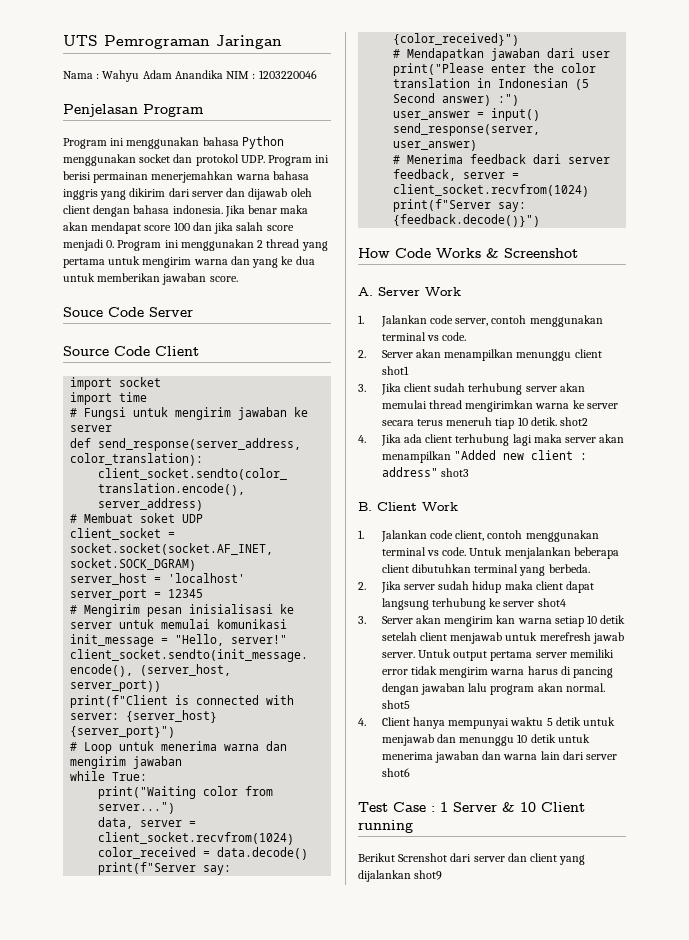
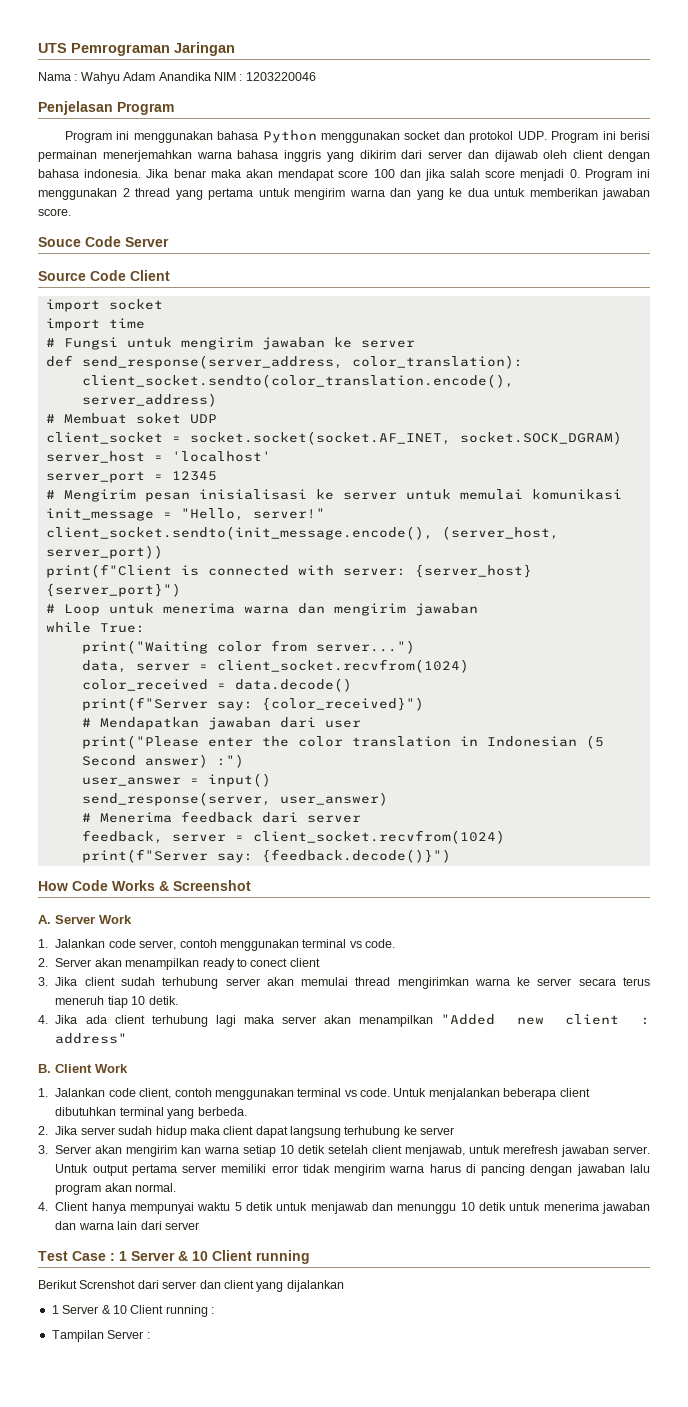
- 2. Server akan menampilkan menunggu client shot1
+ 2. Server akan menampilkan ready to conect client
- 3. Jika client sudah terhubung server akan memulai thread mengirimkan warna ke server secara terus meneruh tiap 10 detik. shot2
+ 3. Jika client sudah terhubung server akan memulai thread mengirimkan warna ke server secara terus meneruh tiap 10 detik.
- 4. Jika ada client terhubung lagi maka server akan menampilkan "Added new client : address" shot3
+ 4. Jika ada client terhubung lagi maka server akan menampilkan "Added new client : address"
- 2. Jika server sudah hidup maka client dapat langsung terhubung ke server shot4
+ 2. Jika server sudah hidup maka client dapat langsung terhubung ke server
- 3. Server akan mengirim kan warna setiap 10 detik setelah client menjawab untuk merefresh jawab server.
+ 3. Server akan mengirim kan warna setiap 10 detik setelah client menjawab, untuk merefresh jawaban server.
- Untuk output pertama server memiliki error tidak mengirim warna harus di pancing dengan jawaban lalu program akan normal. shot5
+ Untuk output pertama server memiliki error tidak mengirim warna harus di pancing dengan jawaban lalu program akan normal.
- 4. Client hanya mempunyai waktu 5 detik untuk menjawab dan menunggu 10 detik untuk menerima jawaban dan warna lain dari server shot6
+ 4. Client hanya mempunyai waktu 5 detik untuk menjawab dan menunggu 10 detik untuk menerima jawaban dan warna lain dari server
- Berikut Screnshot dari server dan client yang dijalankan shot9
+ Berikut Screnshot dari server dan client yang dijalankan
+ 1 Server & 10 Client running :
+ Tampilan Server :

